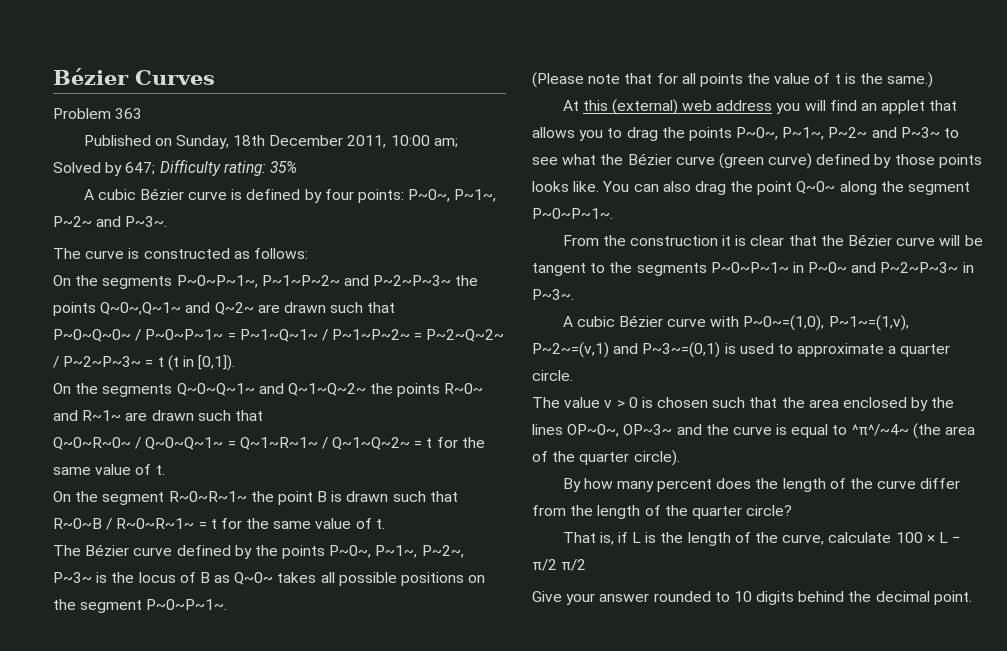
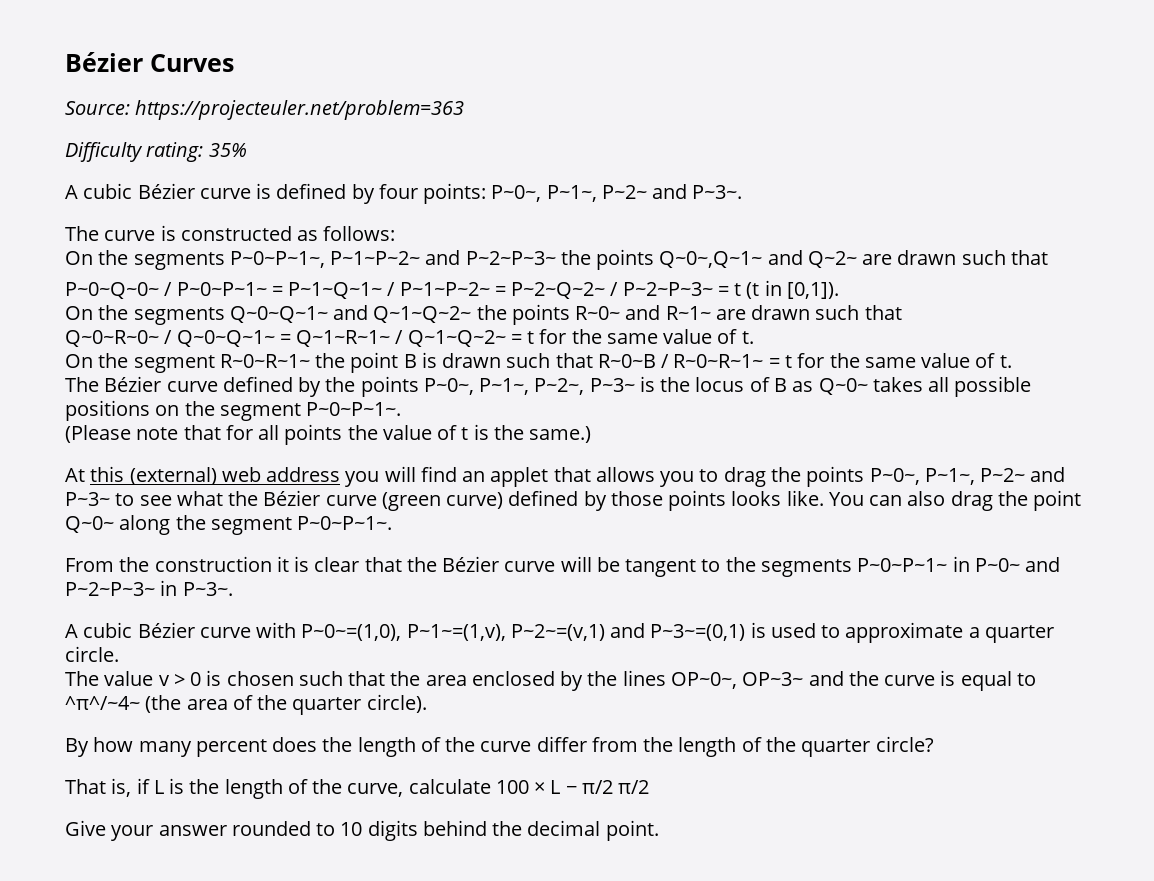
- Problem 363
- Published on Sunday, 18th December 2011, 10:00 am; Solved by 647; Difficulty rating: 35%
+ Source: https://projecteuler.net/problem=363
+ Difficulty rating: 35%

